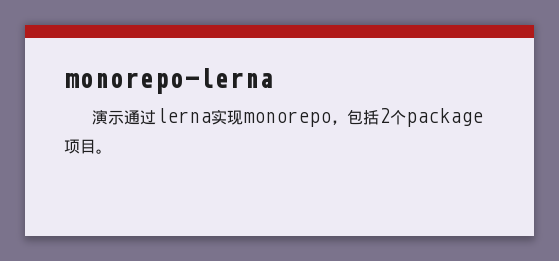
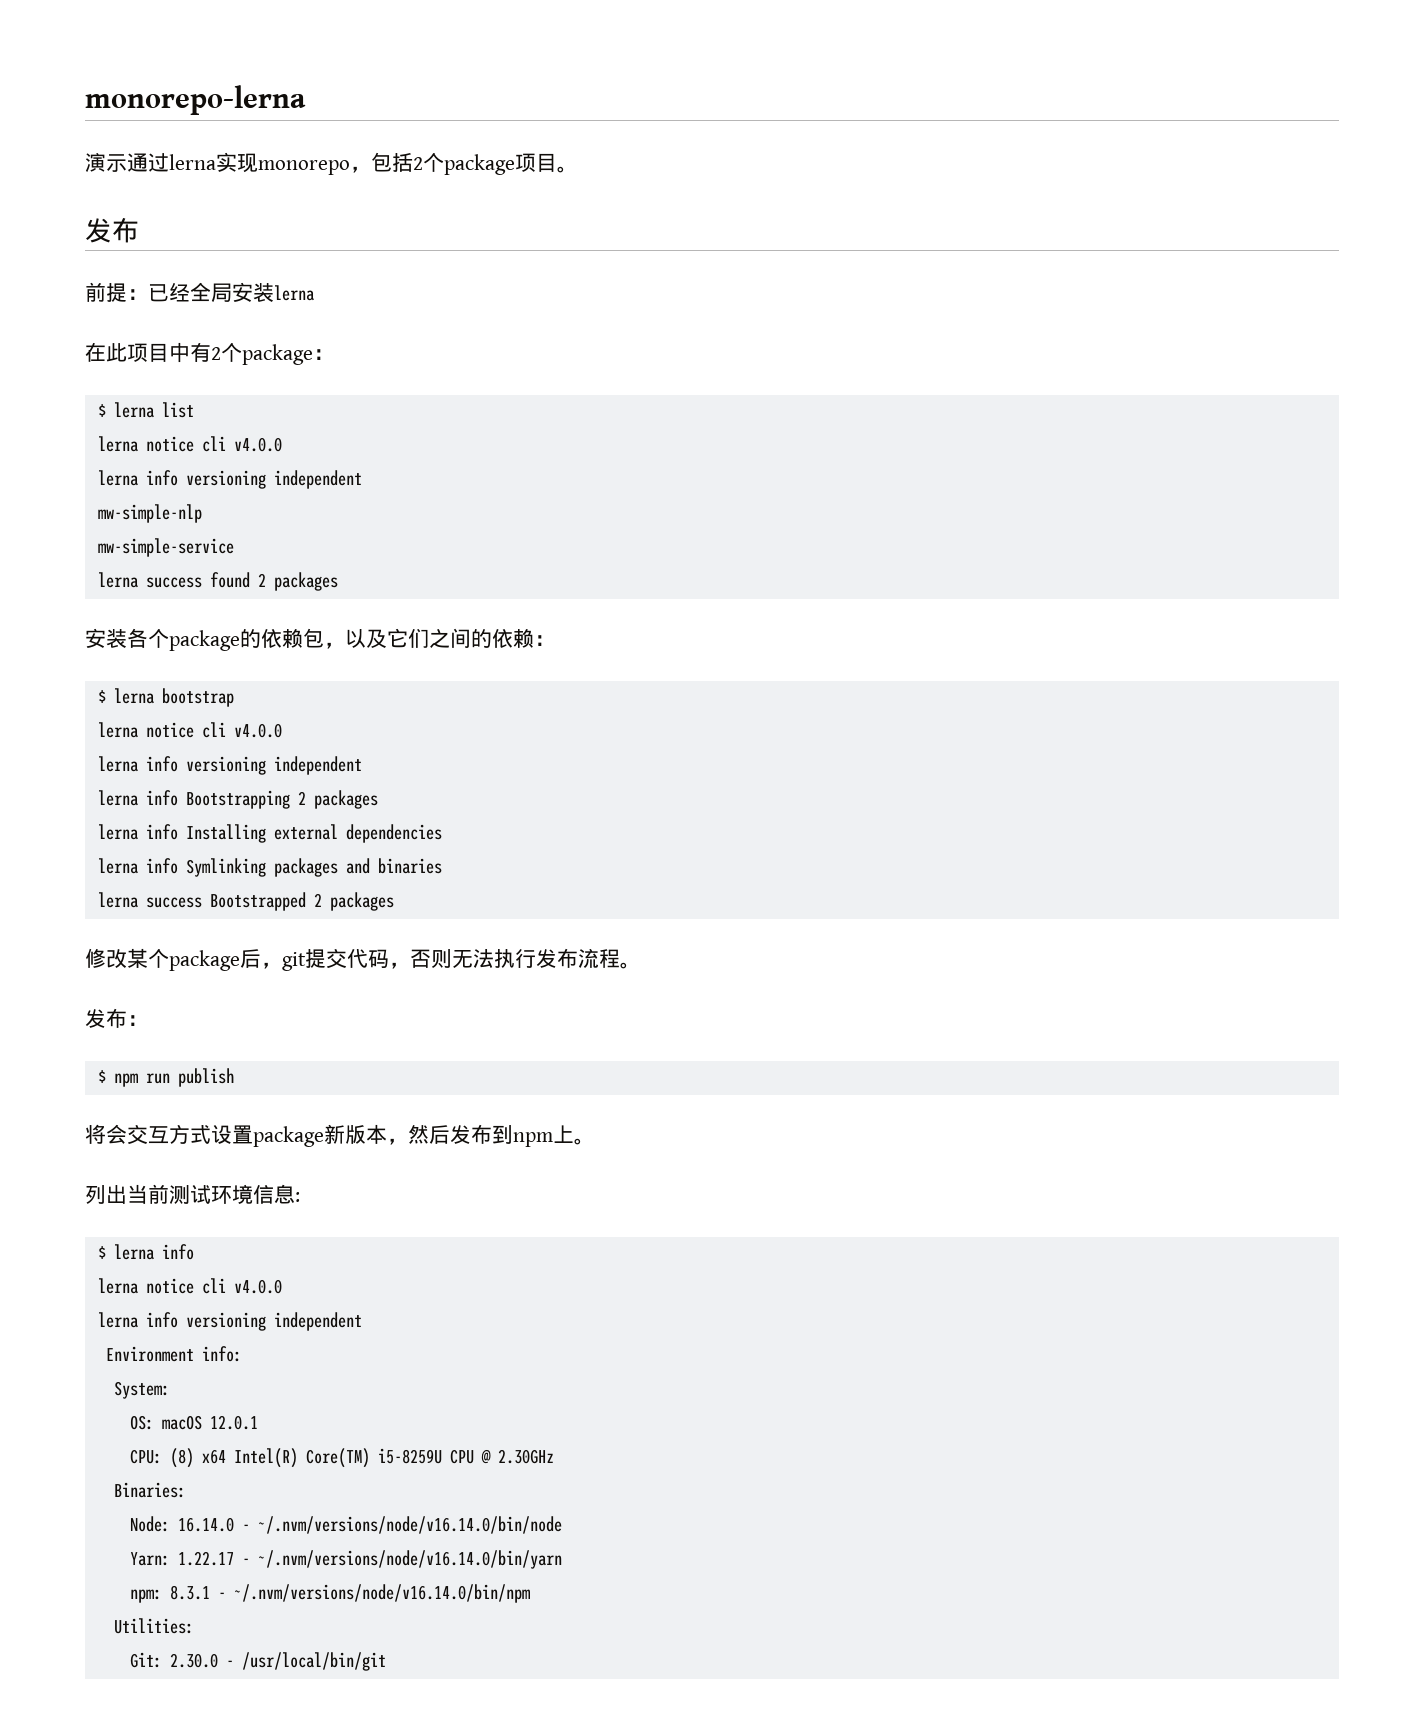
  演示通过lerna实现monorepo，包括2个package项目。
+ 发布
+ 前提：已经全局安装lerna
+ 在此项目中有2个package：
+ $ lerna list
+ lerna notice cli v4.0.0
+ lerna info versioning independent
+ mw-simple-nlp
+ mw-simple-service
+ lerna success found 2 packages
+ 安装各个package的依赖包，以及它们之间的依赖：
+ $ lerna bootstrap
+ lerna notice cli v4.0.0
+ lerna info versioning independent
+ lerna info Bootstrapping 2 packages
+ lerna info Installing external dependencies
+ lerna info Symlinking packages and binaries
+ lerna success Bootstrapped 2 packages
+ 修改某个package后，git提交代码，否则无法执行发布流程。
+ 发布：
+ $ npm run publish
+ 将会交互方式设置package新版本，然后发布到npm上。
+ 列出当前测试环境信息:
+ $ lerna info
+ lerna notice cli v4.0.0
+ lerna info versioning independent
+ Environment info:
+ System:
+ OS: macOS 12.0.1
+ CPU: (8) x64 Intel(R) Core(TM) i5-8259U CPU @ 2.30GHz
+ Binaries:
+ Node: 16.14.0 - ~/.nvm/versions/node/v16.14.0/bin/node
+ Yarn: 1.22.17 - ~/.nvm/versions/node/v16.14.0/bin/yarn
+ npm: 8.3.1 - ~/.nvm/versions/node/v16.14.0/bin/npm
+ Utilities:
+ Git: 2.30.0 - /usr/local/bin/git

